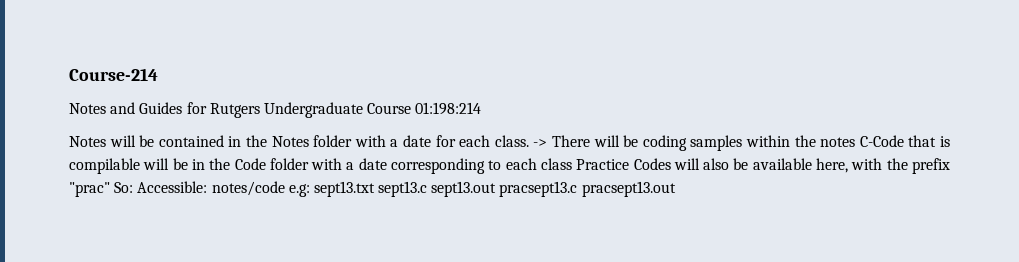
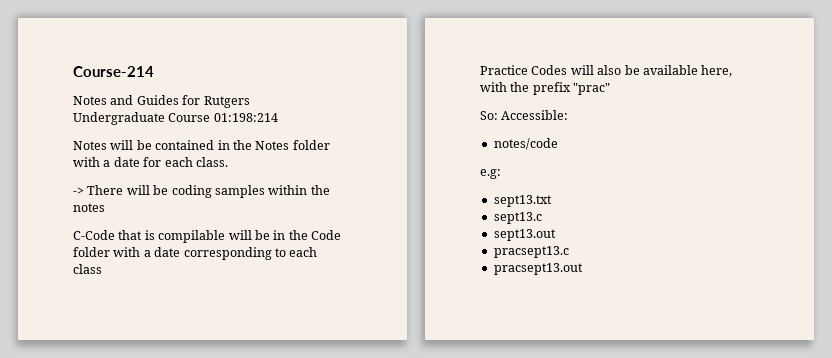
- Notes will be contained in the Notes folder with a date for each class. -> There will be coding samples within the notes C-Code that is compilable will be in the Code folder with a date corresponding to each class Practice Codes will also be available here, with the prefix "prac" So: Accessible: notes/code e.g: sept13.txt sept13.c sept13.out pracsept13.c pracsept13.out
+ Notes will be contained in the Notes folder with a date for each class.
+ -> There will be coding samples within the notes
+ C-Code that is compilable will be in the Code folder with a date corresponding to each class
+ Practice Codes will also be available here, with the prefix "prac"
+ So: Accessible:
+ notes/code
+ e.g:
+ sept13.txt
+ sept13.c
+ sept13.out
+ pracsept13.c
+ pracsept13.out

